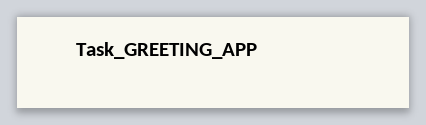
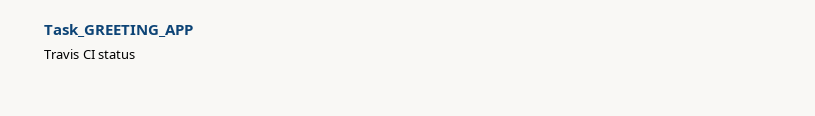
+ Travis CI status

